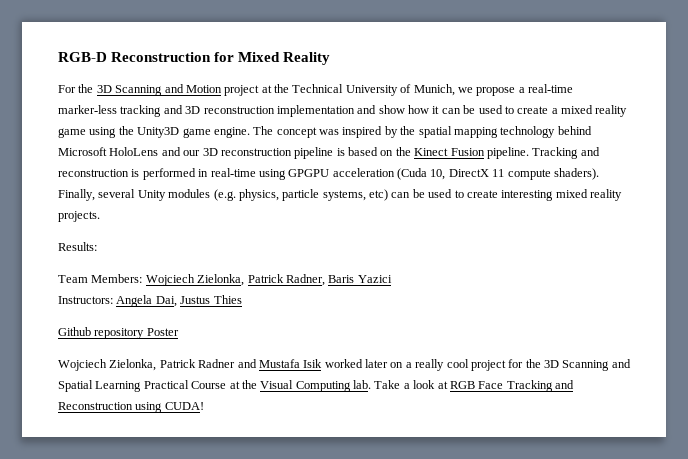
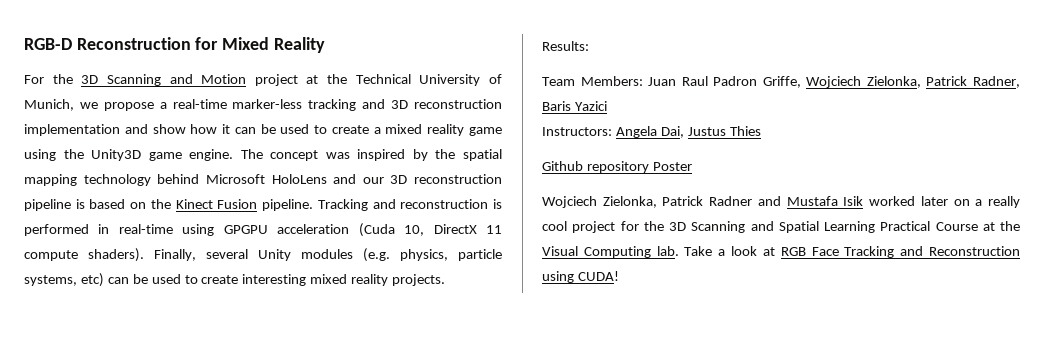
- Team Members: Wojciech Zielonka, Patrick Radner, Baris Yazici
+ Team Members: Juan Raul Padron Griffe, Wojciech Zielonka, Patrick Radner, Baris Yazici

